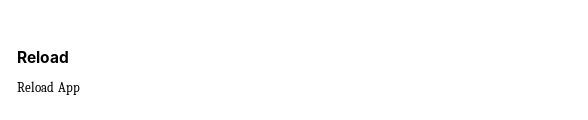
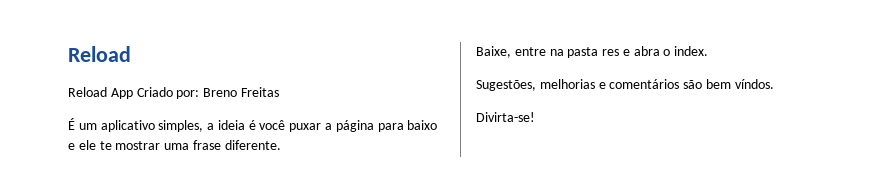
- Reload App
+ Reload App Criado por: Breno Freitas
+ É um aplicativo simples, a ideia é você puxar a página para baixo e ele te mostrar uma frase diferente.
+ Baixe, entre na pasta res e abra o index.
+ Sugestões, melhorias e comentários são bem víndos.
+ Divirta-se!

